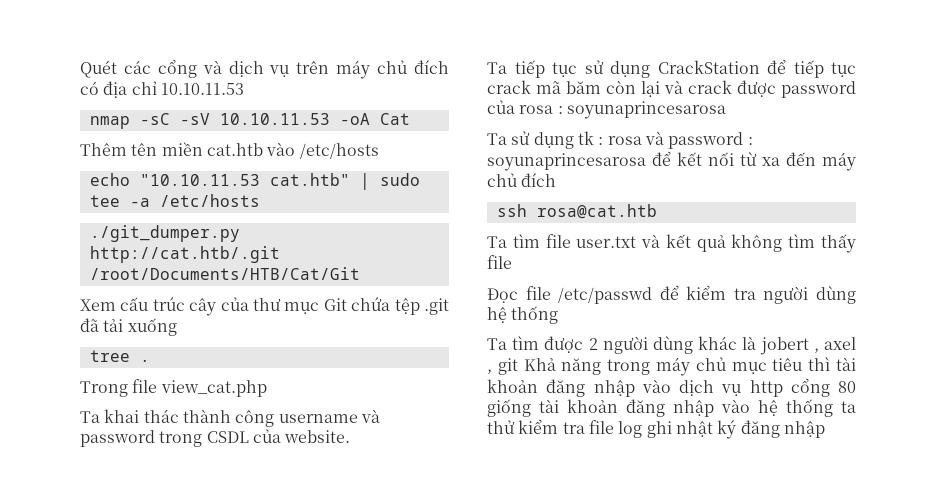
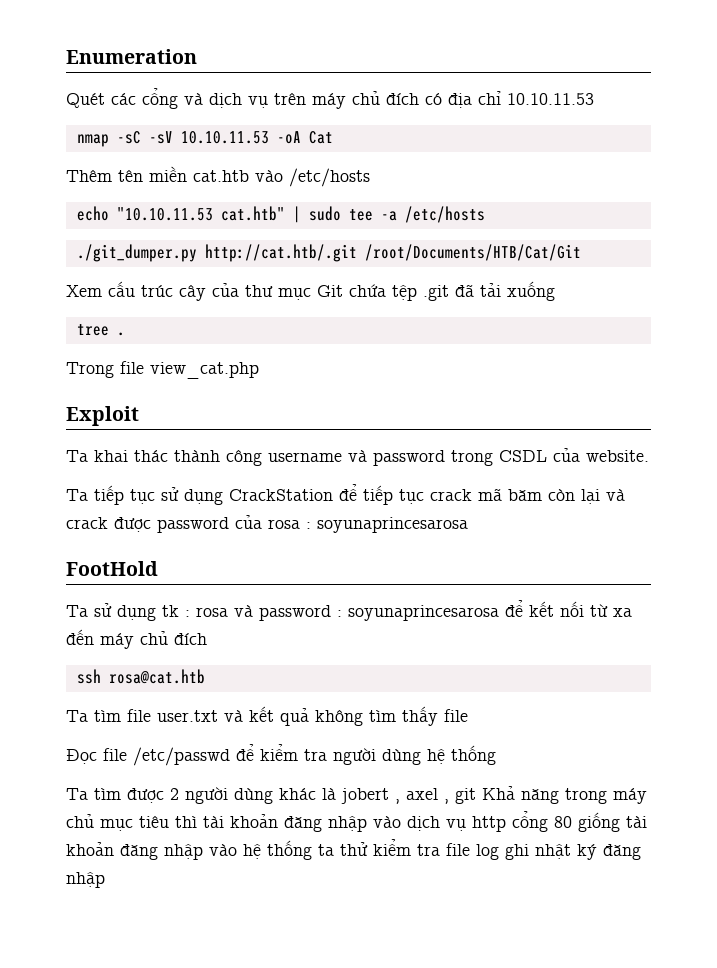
+ Enumeration
+ Exploit
+ FootHold

